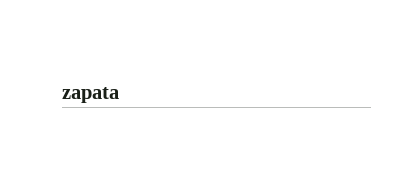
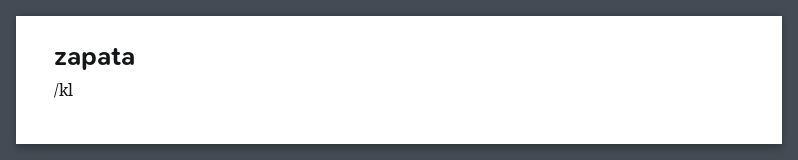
+ /kl

